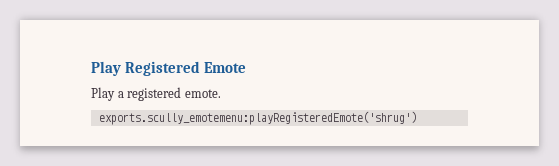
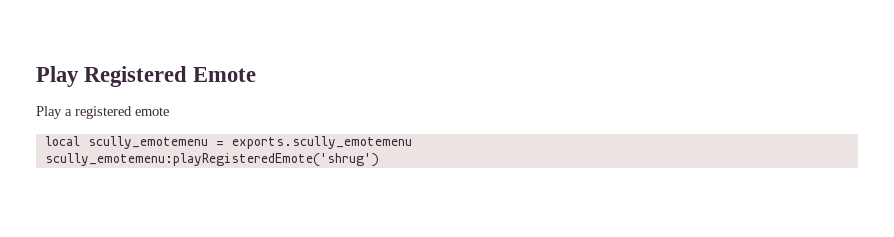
- Play a registered emote.
- exports.scully_emotemenu:playRegisteredEmote('shrug')
+ Play a registered emote
+ local scully_emotemenu = exports.scully_emotemenu
+ scully_emotemenu:playRegisteredEmote('shrug')

